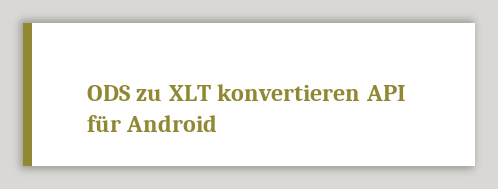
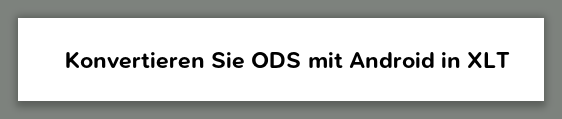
- ODS zu XLT konvertieren API für Android
+ Konvertieren Sie ODS mit Android in XLT

